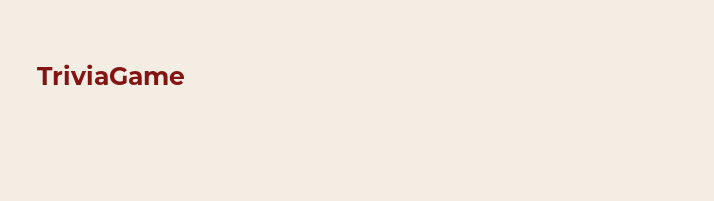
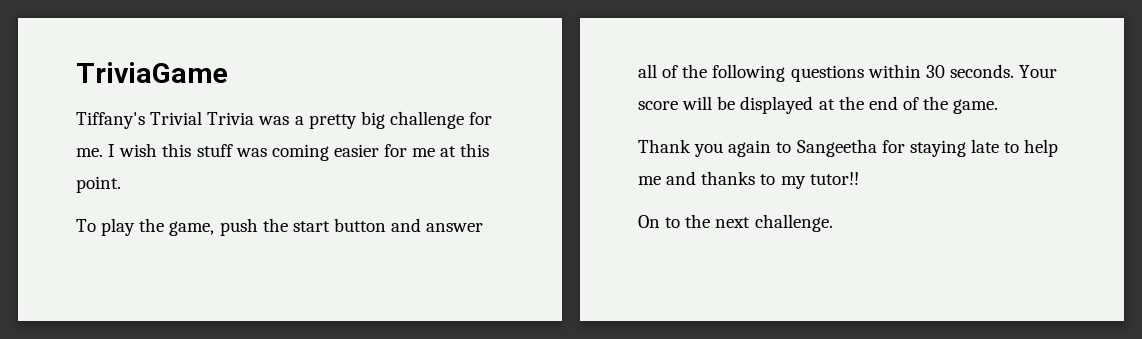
+ Tiffany's Trivial Trivia was a pretty big challenge for me. I wish this stuff was coming easier for me at this point.
+ To play the game, push the start button and answer all of the following questions within 30 seconds. Your score will be displayed at the end of the game.
+ Thank you again to Sangeetha for staying late to help me and thanks to my tutor!!
+ On to the next challenge.

